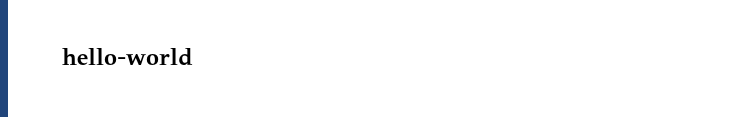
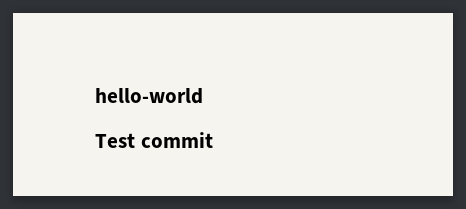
+ Test commit

